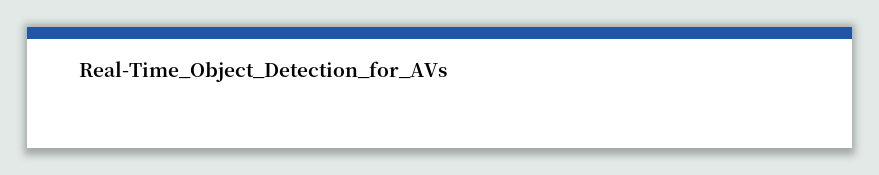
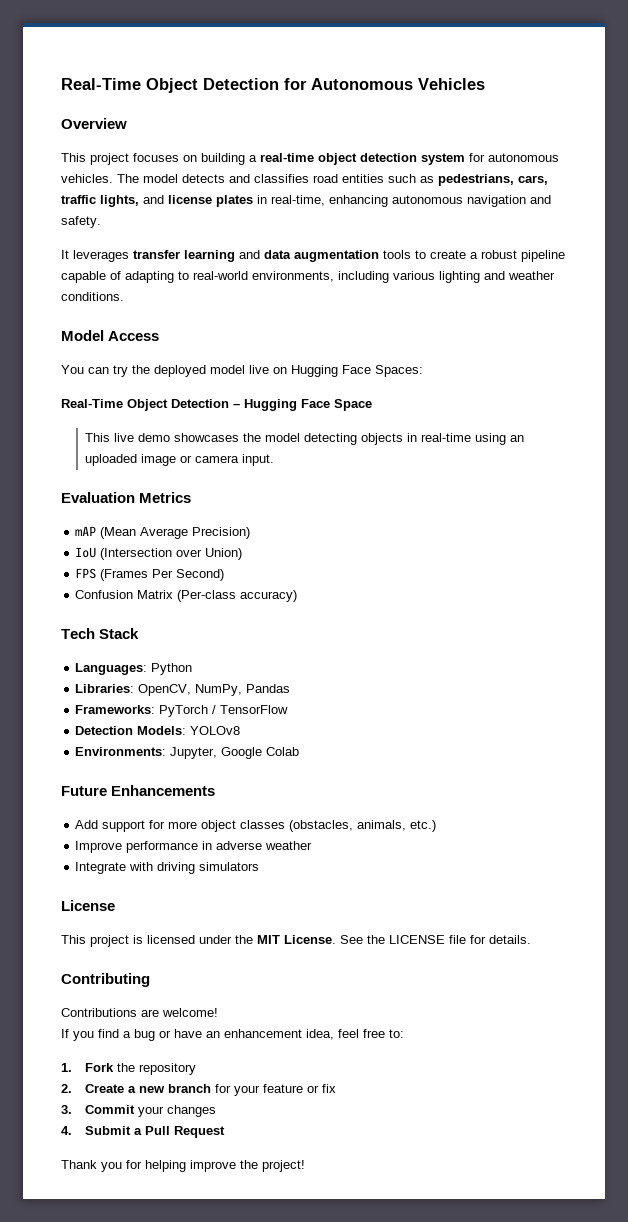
- Real-Time_Object_Detection_for_AVs
+ Real-Time Object Detection for Autonomous Vehicles
+ Overview
+ This project focuses on building a real-time object detection system for autonomous vehicles. The model detects and classifies road entities such as pedestrians, cars, traffic lights, and license plates in real-time, enhancing autonomous navigation and safety.
+ It leverages transfer learning and data augmentation tools to create a robust pipeline capable of adapting to real-world environments, including various lighting and weather conditions.
+ Model Access
+ You can try the deployed model live on Hugging Face Spaces:
+ Real-Time Object Detection – Hugging Face Space
+ This live demo showcases the model detecting objects in real-time using an uploaded image or camera input.
+ Evaluation Metrics
+ mAP (Mean Average Precision)
+ IoU (Intersection over Union)
+ FPS (Frames Per Second)
+ Confusion Matrix (Per-class accuracy)
+ Tech Stack
+ Languages: Python
+ Libraries: OpenCV, NumPy, Pandas
+ Frameworks: PyTorch / TensorFlow
+ Detection Models: YOLOv8
+ Environments: Jupyter, Google Colab
+ Future Enhancements
+ Add support for more object classes (obstacles, animals, etc.)
+ Improve performance in adverse weather
+ Integrate with driving simulators
+ License
+ This project is licensed under the MIT License. See the LICENSE file for details.
+ Contributing
+ Contributions are welcome!
+ If you find a bug or have an enhancement idea, feel free to:
+ 1. Fork the repository
+ 2. Create a new branch for your feature or fix
+ 3. Commit your changes
+ 4. Submit a Pull Request
+ Thank you for helping improve the project!

